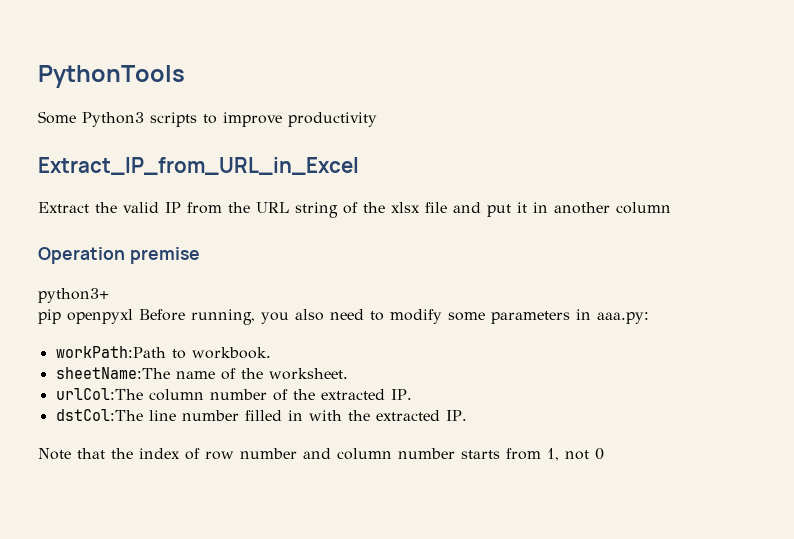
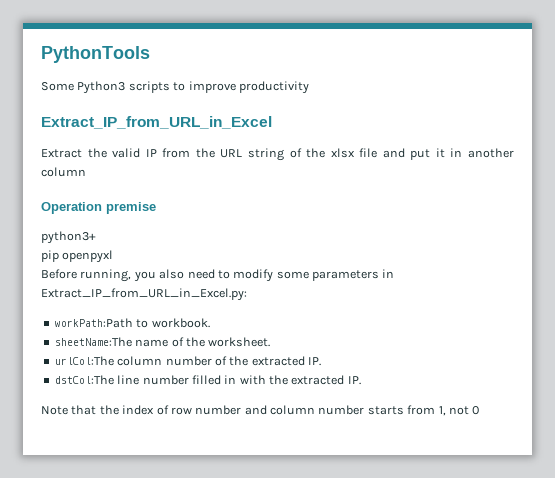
- pip openpyxl Before running, you also need to modify some parameters in aaa.py:
+ pip openpyxl
+ Before running, you also need to modify some parameters in Extract_IP_from_URL_in_Excel.py:

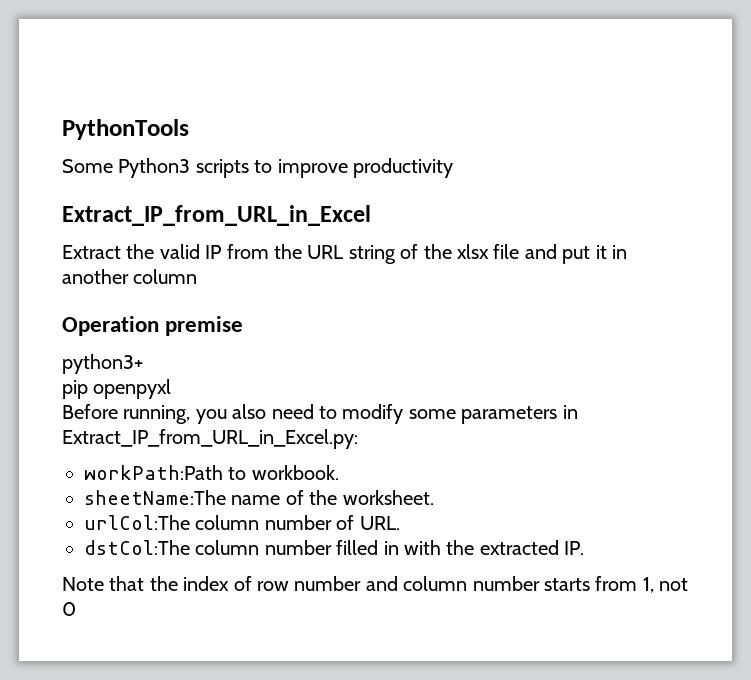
- urlCol:The column number of the extracted IP.
+ urlCol:The column number of URL.
- dstCol:The line number filled in with the extracted IP.
+ dstCol:The column number filled in with the extracted IP.

